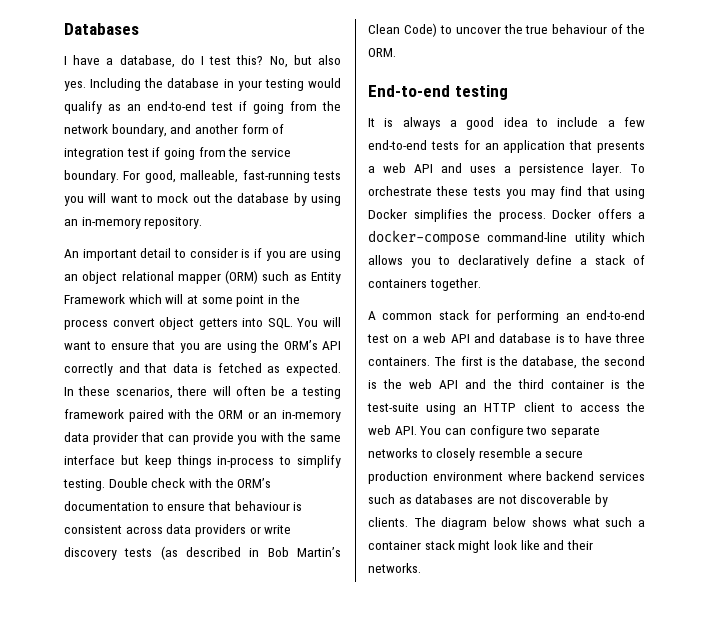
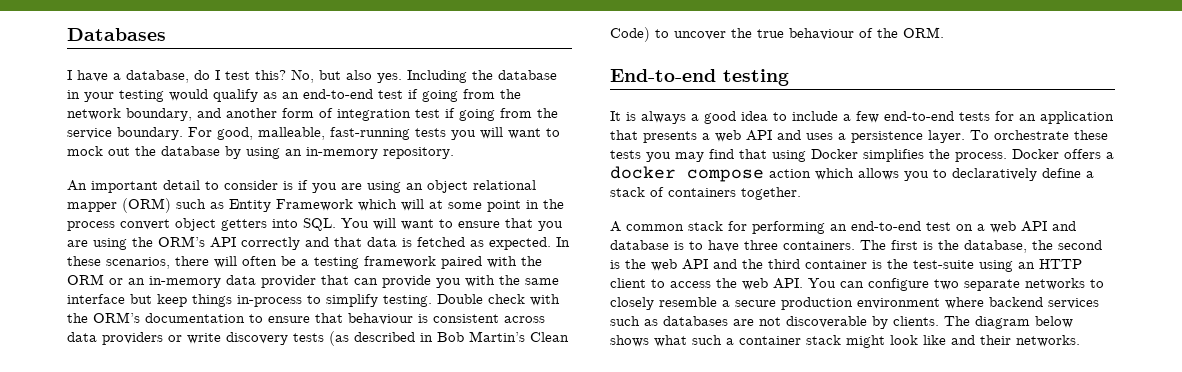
- Docker offers a docker-compose command-line utility which allows you to declaratively define a stack of containers together.
+ Docker offers a docker compose action which allows you to declaratively define a stack of containers together.

